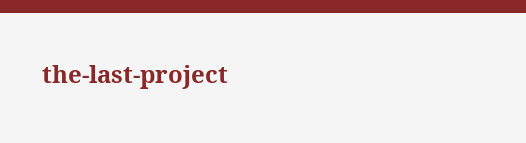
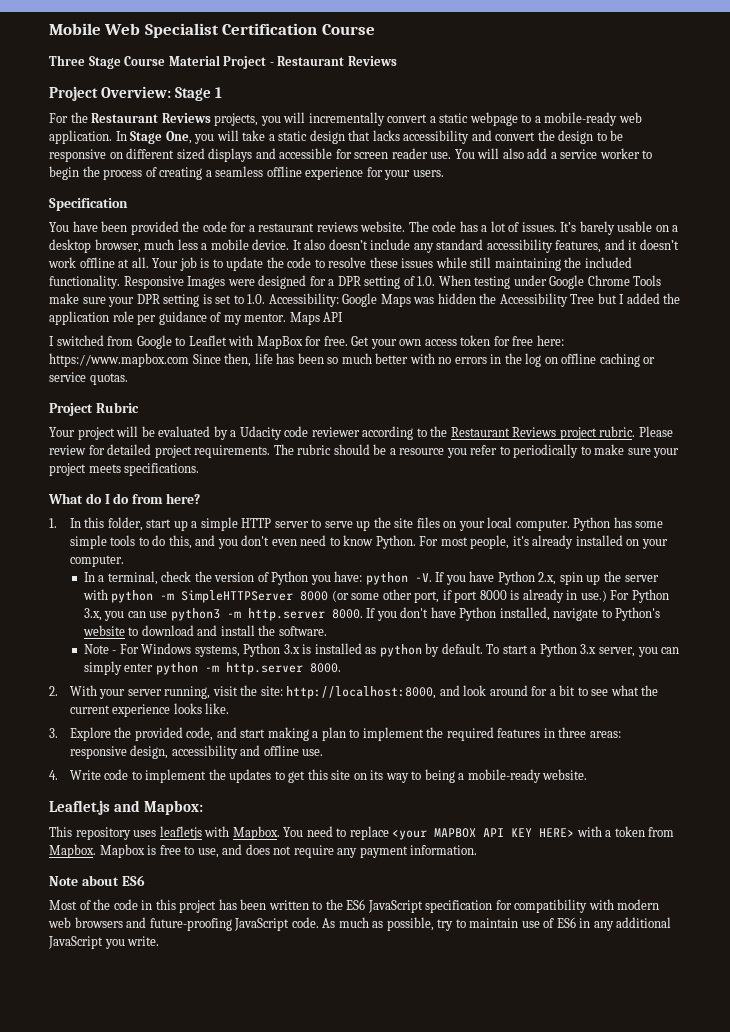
- the-last-project
+ Mobile Web Specialist Certification Course
+ Three Stage Course Material Project - Restaurant Reviews
+ Project Overview: Stage 1
+ For the Restaurant Reviews projects, you will incrementally convert a static webpage to a mobile-ready web application. In Stage One, you will take a static design that lacks accessibility and convert the design to be responsive on different sized displays and accessible for screen reader use. You will also add a service worker to begin the process of creating a seamless offline experience for your users.
+ Specification
+ You have been provided the code for a restaurant reviews website. The code has a lot of issues. It’s barely usable on a desktop browser, much less a mobile device. It also doesn’t include any standard accessibility features, and it doesn’t work offline at all. Your job is to update the code to resolve these issues while still maintaining the included functionality. Responsive Images were designed for a DPR setting of 1.0. When testing under Google Chrome Tools make sure your DPR setting is set to 1.0. Accessibility: Google Maps was hidden the Accessibility Tree but I added the application role per guidance of my mentor. Maps API
+ I switched from Google to Leaflet with MapBox for free. Get your own access token for free here: https://www.mapbox.com Since then, life has been so much better with no errors in the log on offline caching or service quotas.
+ Project Rubric
+ Your project will be evaluated by a Udacity code reviewer according to the Restaurant Reviews project rubric. Please review for detailed project requirements. The rubric should be a resource you refer to periodically to make sure your project meets specifications.
+ What do I do from here?
+ 1. In this folder, start up a simple HTTP server to serve up the site files on your local computer. Python has some simple tools to do this, and you don't even need to know Python. For most people, it's already installed on your computer.
+ In a terminal, check the version of Python you have: python -V. If you have Python 2.x, spin up the server with python -m SimpleHTTPServer 8000 (or some other port, if port 8000 is already in use.) For Python 3.x, you can use python3 -m http.server 8000. If you don't have Python installed, navigate to Python's website to download and install the software.
+ Note - For Windows systems, Python 3.x is installed as python by default. To start a Python 3.x server, you can simply enter python -m http.server 8000.
+ 2. With your server running, visit the site: http://localhost:8000, and look around for a bit to see what the current experience looks like.
+ 3. Explore the provided code, and start making a plan to implement the required features in three areas: responsive design, accessibility and offline use.
+ 4. Write code to implement the updates to get this site on its way to being a mobile-ready website.
+ Leaflet.js and Mapbox:
+ This repository uses leafletjs with Mapbox. You need to replace <your MAPBOX API KEY HERE> with a token from Mapbox. Mapbox is free to use, and does not require any payment information.
+ Note about ES6
+ Most of the code in this project has been written to the ES6 JavaScript specification for compatibility with modern web browsers and future-proofing JavaScript code. As much as possible, try to maintain use of ES6 in any additional JavaScript you write.

